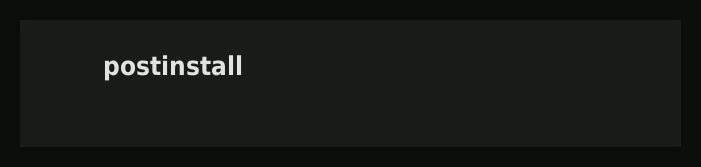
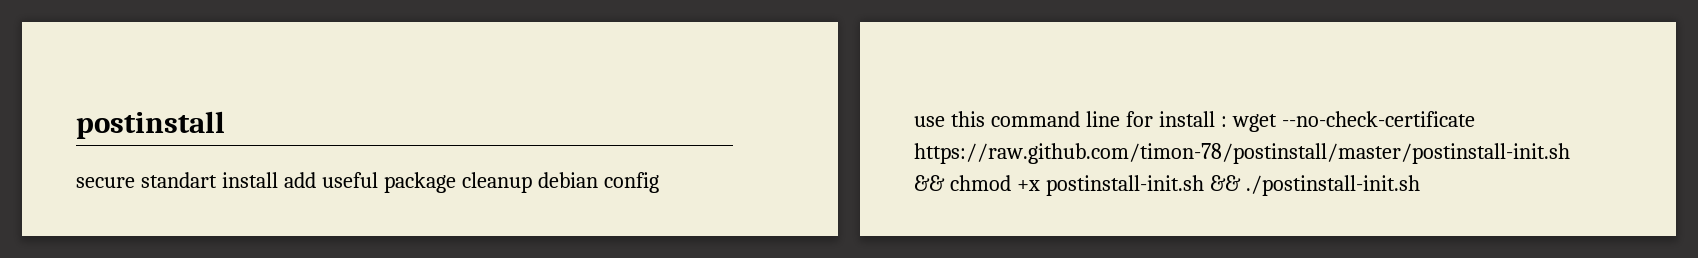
+ secure standart install add useful package cleanup debian config
+ use this command line for install : wget --no-check-certificate https://raw.github.com/timon-78/postinstall/master/postinstall-init.sh && chmod +x postinstall-init.sh && ./postinstall-init.sh

